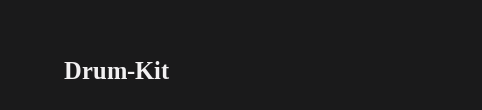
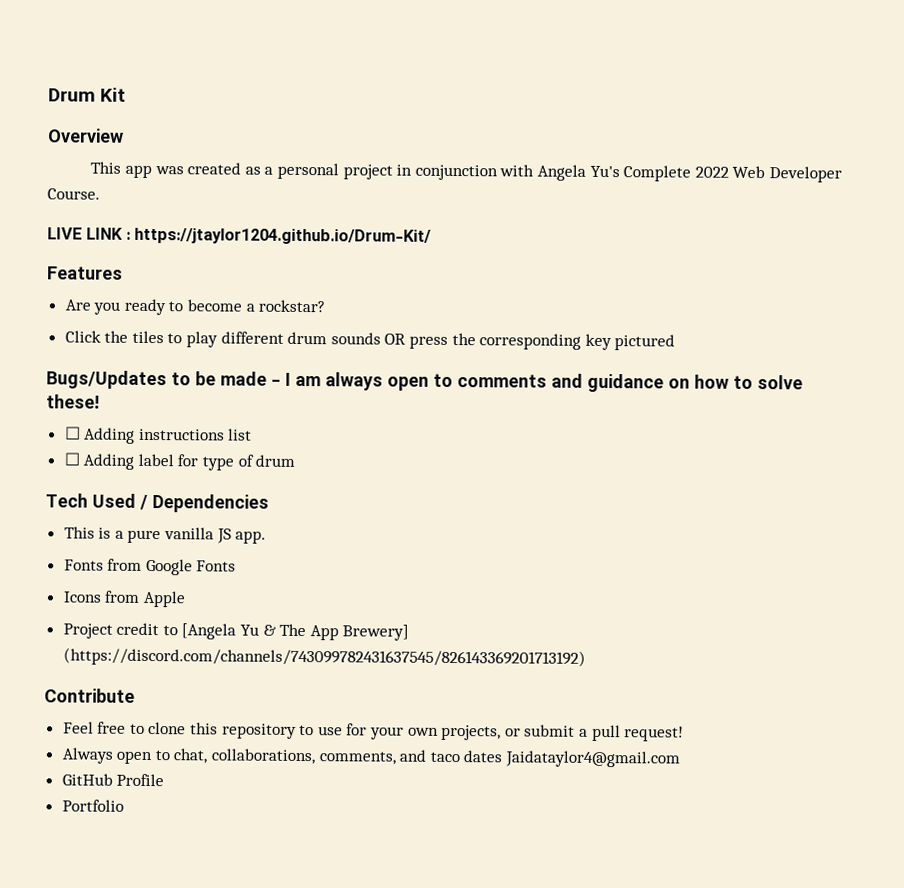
- Drum-Kit
+ Drum Kit
+ Overview
+ This app was created as a personal project in conjunction with Angela Yu's Complete 2022 Web Developer Course.
+ LIVE LINK : https://jtaylor1204.github.io/Drum-Kit/
+ Features
+ Are you ready to become a rockstar?
+ Click the tiles to play different drum sounds OR press the corresponding key pictured
+ Bugs/Updates to be made - I am always open to comments and guidance on how to solve these!
+ ☐ Adding instructions list
+ ☐ Adding label for type of drum
+ Tech Used / Dependencies
+ This is a pure vanilla JS app.
+ Fonts from Google Fonts
+ Icons from Apple
+ Project credit to [Angela Yu & The App Brewery] (https://discord.com/channels/743099782431637545/826143369201713192)
+ Contribute
+ Feel free to clone this repository to use for your own projects, or submit a pull request!
+ Always open to chat, collaborations, comments, and taco dates Jaidataylor4@gmail.com
+ GitHub Profile
+ Portfolio

